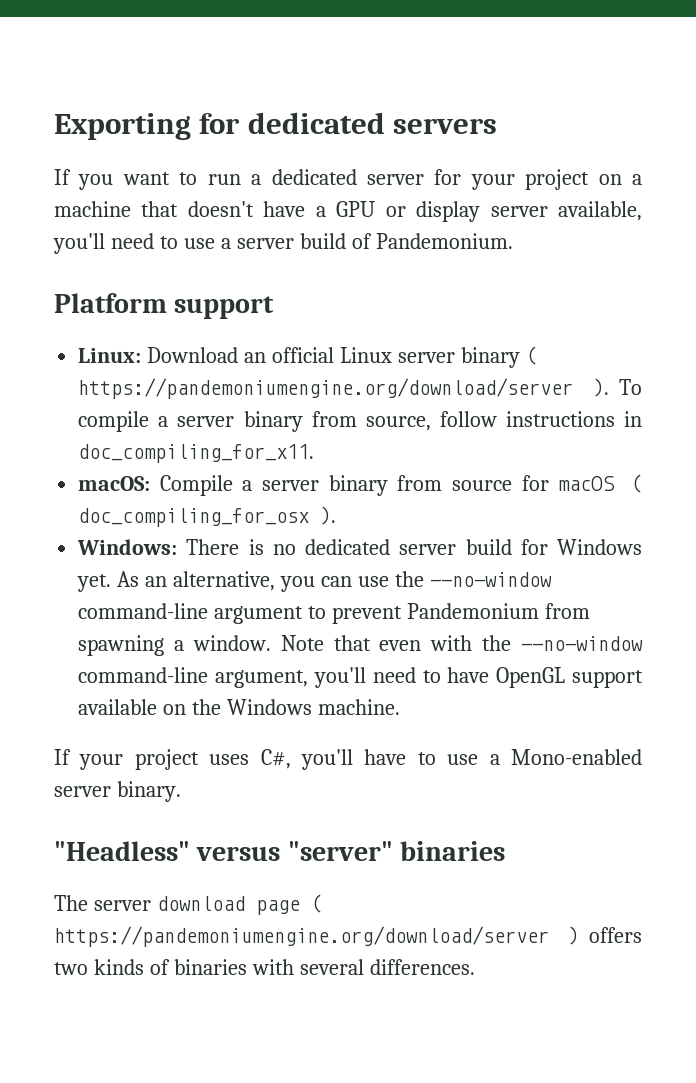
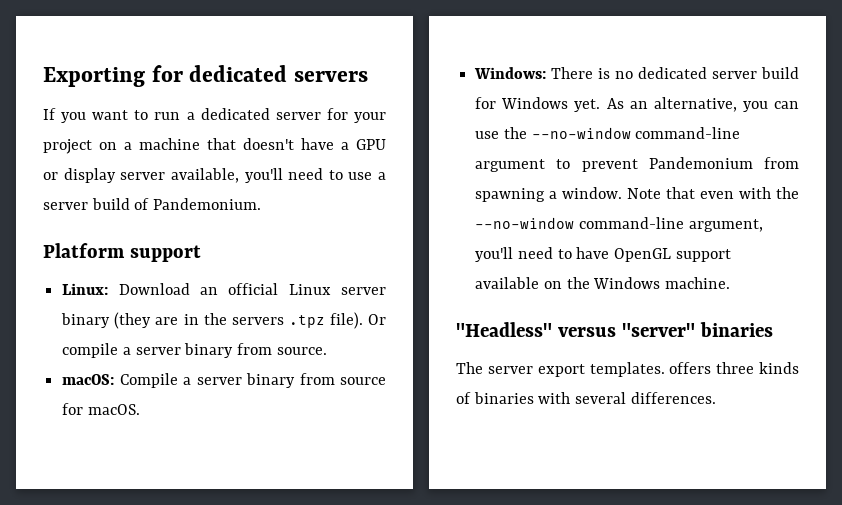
- Linux: Download an official Linux server binary ( https://pandemoniumengine.org/download/server ). To compile a server binary from source, follow instructions in doc_compiling_for_x11.
+ Linux: Download an official Linux server binary (they are in the servers .tpz file). Or compile a server binary from source.
- macOS: Compile a server binary from source for macOS ( doc_compiling_for_osx ).
+ macOS: Compile a server binary from source for macOS.
- If your project uses C#, you'll have to use a Mono-enabled server binary.
- The server download page ( https://pandemoniumengine.org/download/server ) offers two kinds of binaries with several differences.
+ The server export templates. offers three kinds of binaries with several differences.

